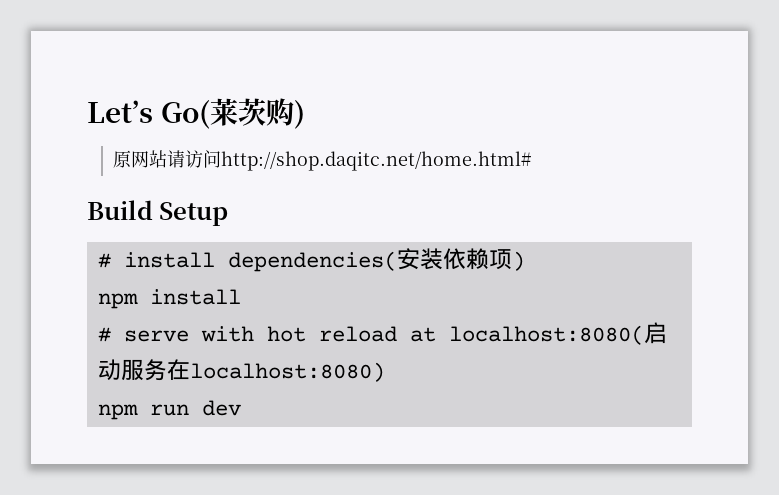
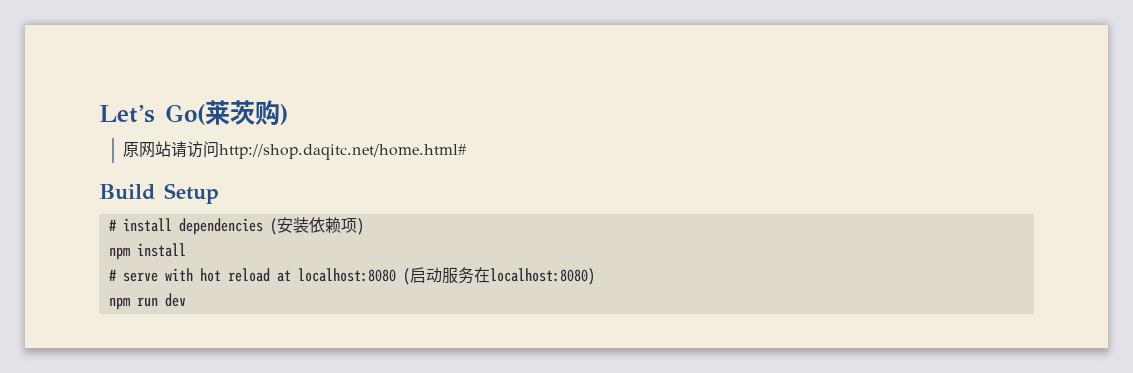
- # install dependencies(安装依赖项)
+ # install dependencies (安装依赖项)
- # serve with hot reload at localhost:8080(启动服务在localhost:8080)
+ # serve with hot reload at localhost:8080 (启动服务在localhost:8080)

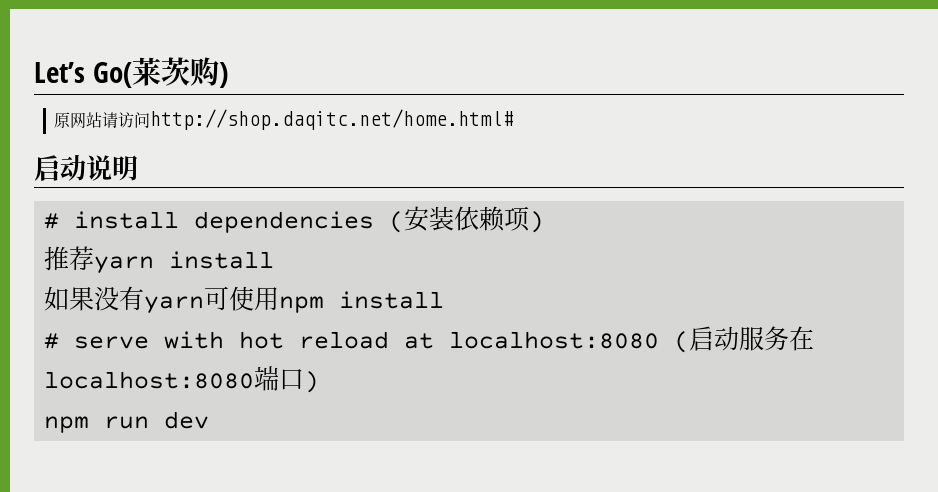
- Build Setup
+ 启动说明
- npm install
+ 推荐yarn install
+ 如果没有yarn可使用npm install
- # serve with hot reload at localhost:8080 (启动服务在localhost:8080)
+ # serve with hot reload at localhost:8080 (启动服务在localhost:8080端口)

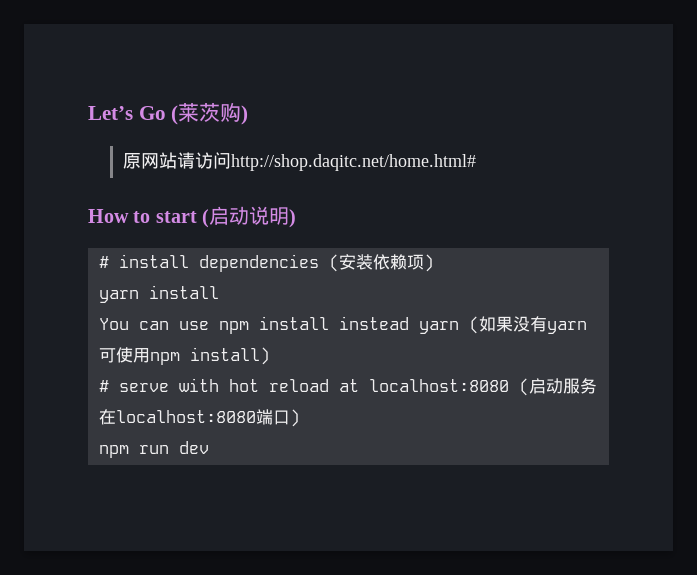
- Let’s Go(莱茨购)
+ Let’s Go (莱茨购)
- 启动说明
+ How to start (启动说明)
- 推荐yarn install
+ yarn install
- 如果没有yarn可使用npm install
+ You can use npm install instead yarn (如果没有yarn可使用npm install)

